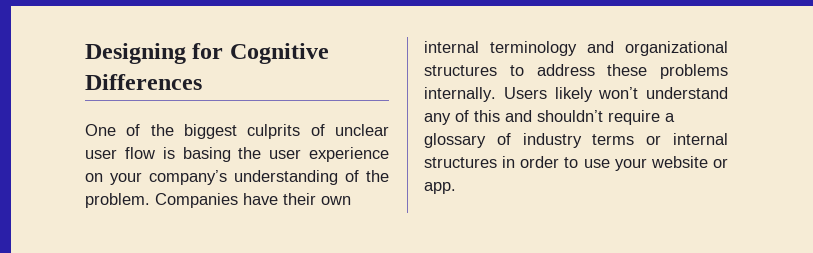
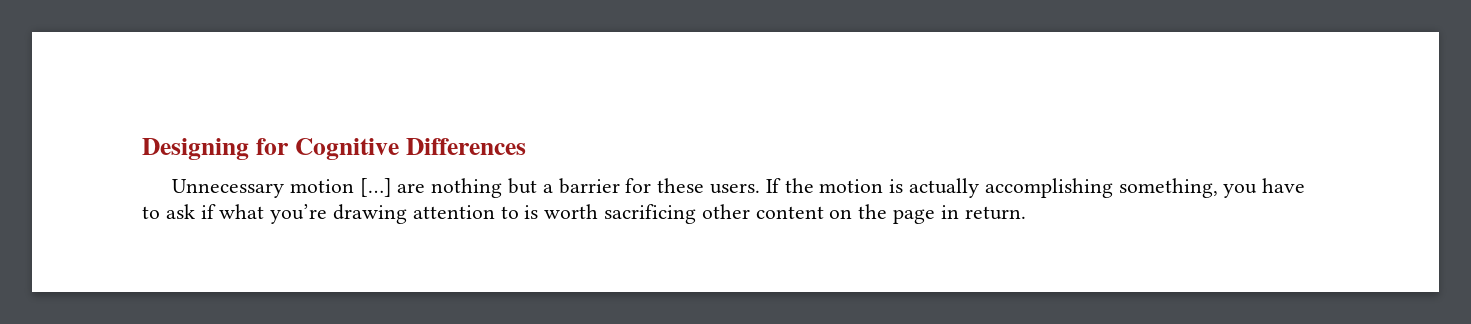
- One of the biggest culprits of unclear user flow is basing the user experience on your company’s understanding of the problem. Companies have their own internal terminology and organizational structures to address these problems internally. Users likely won’t understand any of this and shouldn’t require a glossary of industry terms or internal structures in order to use your website or app.
+ Unnecessary motion […] are nothing but a barrier for these users. If the motion is actually accomplishing something, you have to ask if what you’re drawing attention to is worth sacrificing other content on the page in return.

